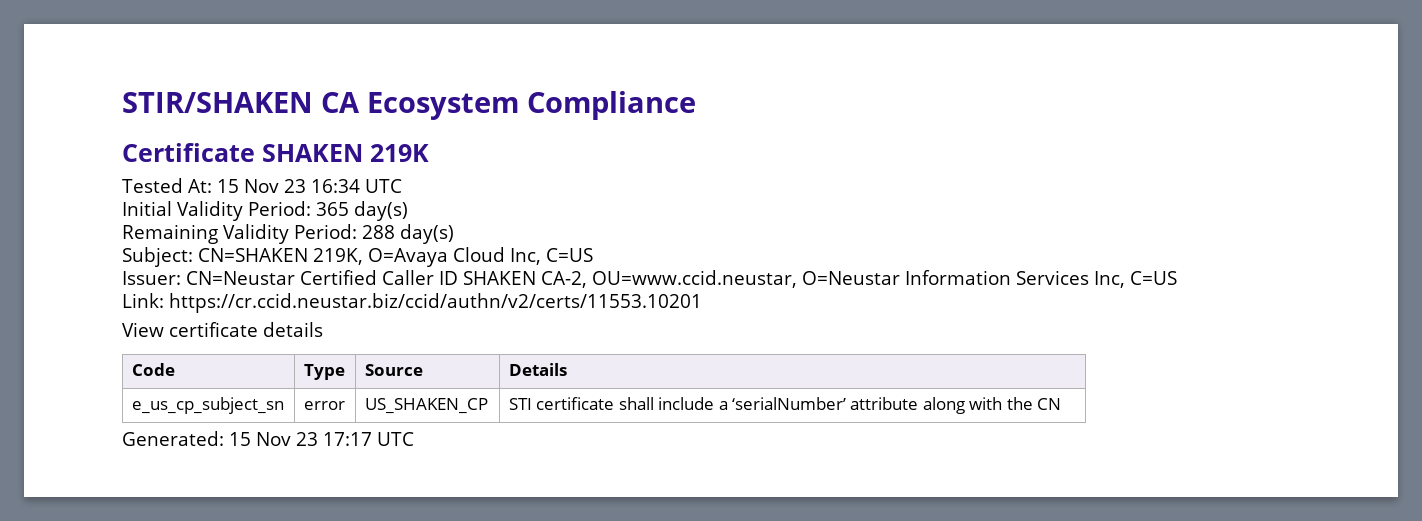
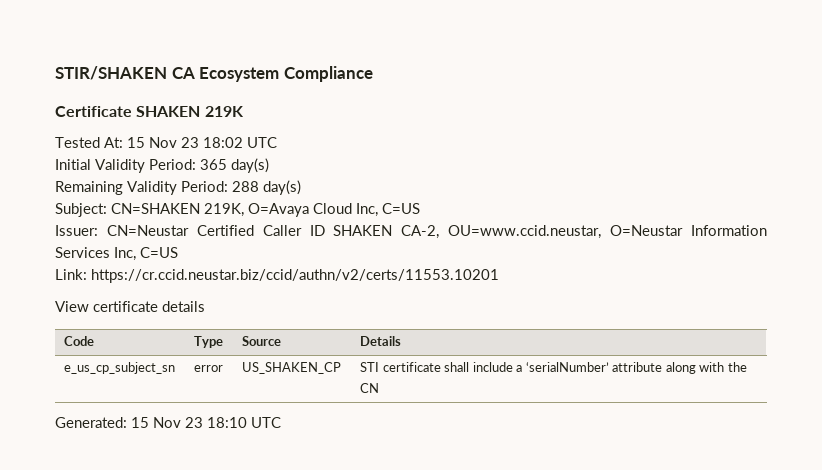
- Tested At: 15 Nov 23 16:34 UTC
+ Tested At: 15 Nov 23 18:02 UTC
- Generated: 15 Nov 23 17:17 UTC
+ Generated: 15 Nov 23 18:10 UTC

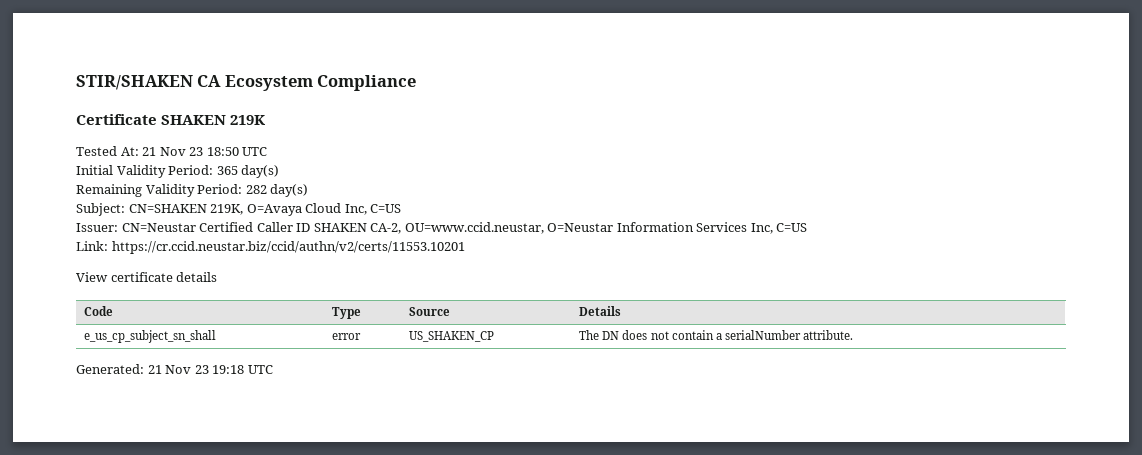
- Tested At: 15 Nov 23 18:02 UTC
+ Tested At: 21 Nov 23 18:50 UTC
- Remaining Validity Period: 288 day(s)
+ Remaining Validity Period: 282 day(s)
- e_us_cp_subject_sn | error | US_SHAKEN_CP | STI certificate shall include a ‘serialNumber’ attribute along with the CN
+ e_us_cp_subject_sn_shall | error | US_SHAKEN_CP | The DN does not contain a serialNumber attribute.
- Generated: 15 Nov 23 18:10 UTC
+ Generated: 21 Nov 23 19:18 UTC

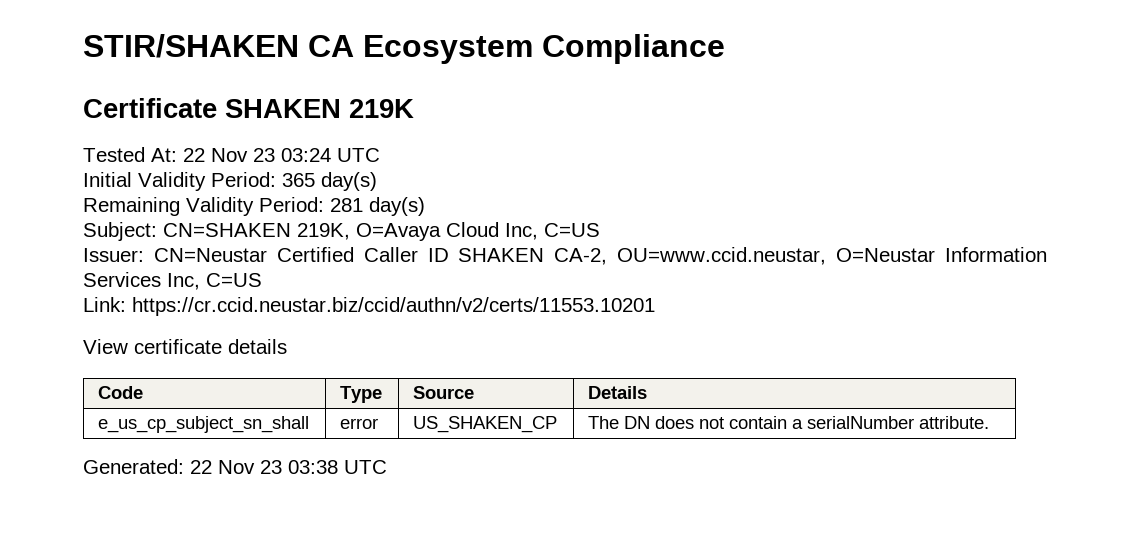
- Tested At: 21 Nov 23 18:50 UTC
+ Tested At: 22 Nov 23 03:24 UTC
- Remaining Validity Period: 282 day(s)
+ Remaining Validity Period: 281 day(s)
- Generated: 21 Nov 23 19:18 UTC
+ Generated: 22 Nov 23 03:38 UTC

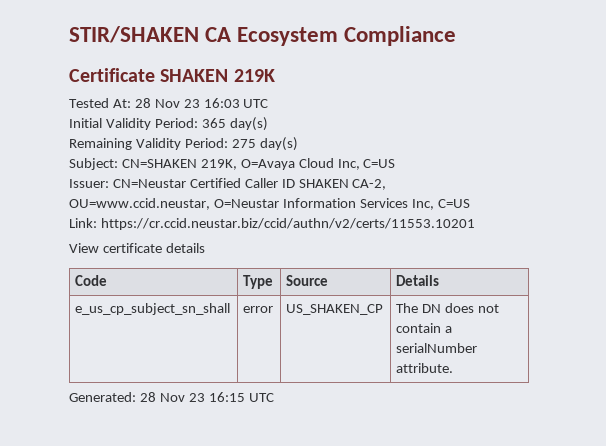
- Tested At: 22 Nov 23 03:24 UTC
+ Tested At: 28 Nov 23 16:03 UTC
- Remaining Validity Period: 281 day(s)
+ Remaining Validity Period: 275 day(s)
- Generated: 22 Nov 23 03:38 UTC
+ Generated: 28 Nov 23 16:15 UTC

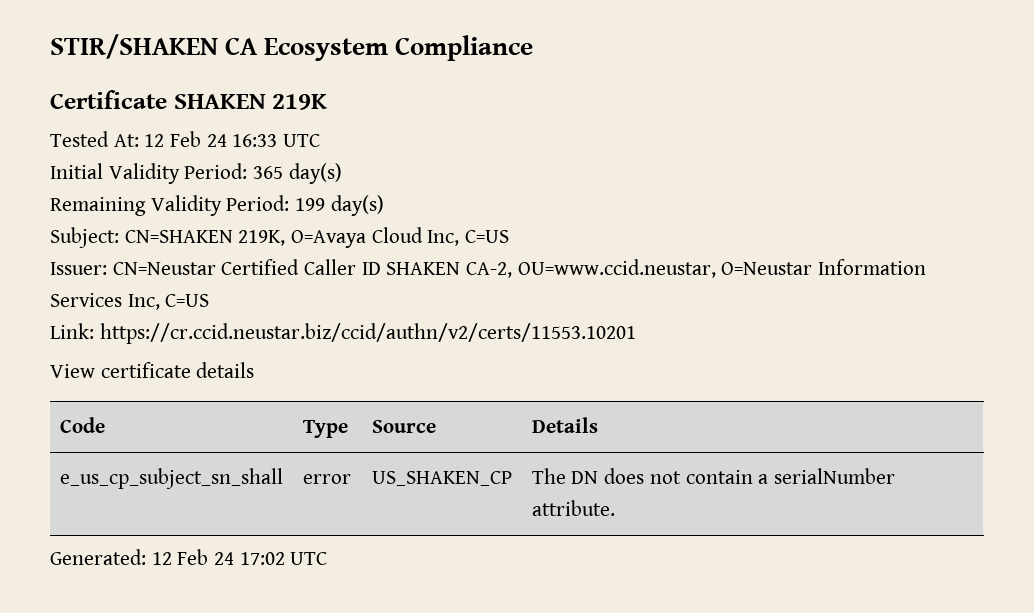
- Tested At: 28 Nov 23 16:03 UTC
+ Tested At: 12 Feb 24 16:33 UTC
- Remaining Validity Period: 275 day(s)
+ Remaining Validity Period: 199 day(s)
- Generated: 28 Nov 23 16:15 UTC
+ Generated: 12 Feb 24 17:02 UTC

